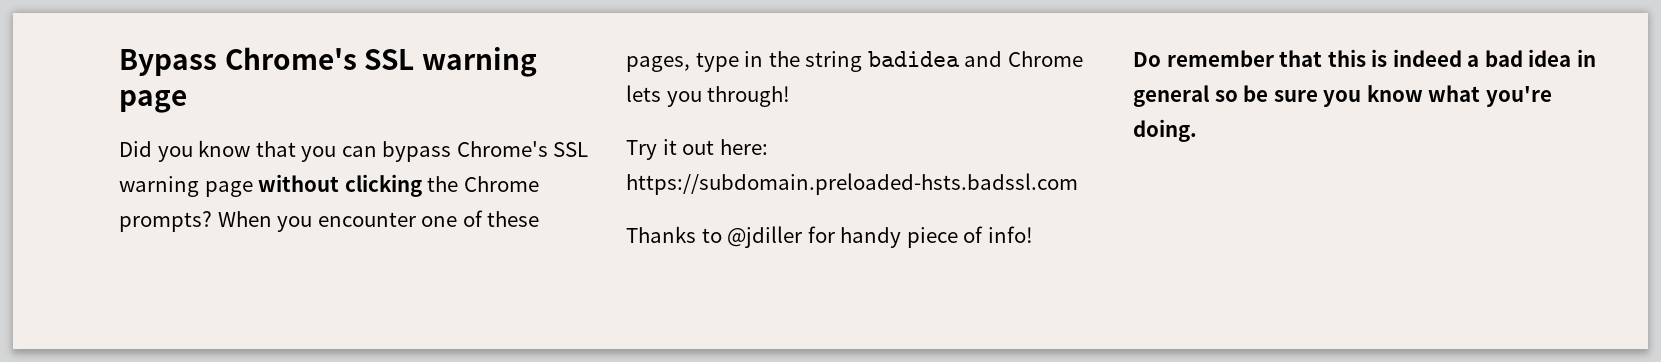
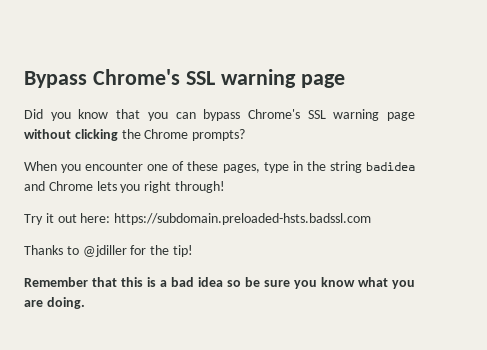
- Did you know that you can bypass Chrome's SSL warning page without clicking the Chrome prompts? When you encounter one of these pages, type in the string badidea and Chrome lets you through!
+ Did you know that you can bypass Chrome's SSL warning page without clicking the Chrome prompts?
+ When you encounter one of these pages, type in the string badidea and Chrome lets you right through!
- Thanks to @jdiller for handy piece of info!
- Do remember that this is indeed a bad idea in general so be sure you know what you're doing.
+ Thanks to @jdiller for the tip!
+ Remember that this is a bad idea so be sure you know what you are doing.

